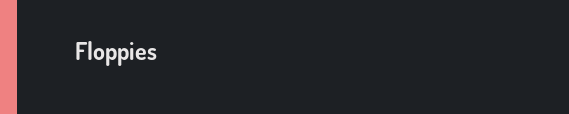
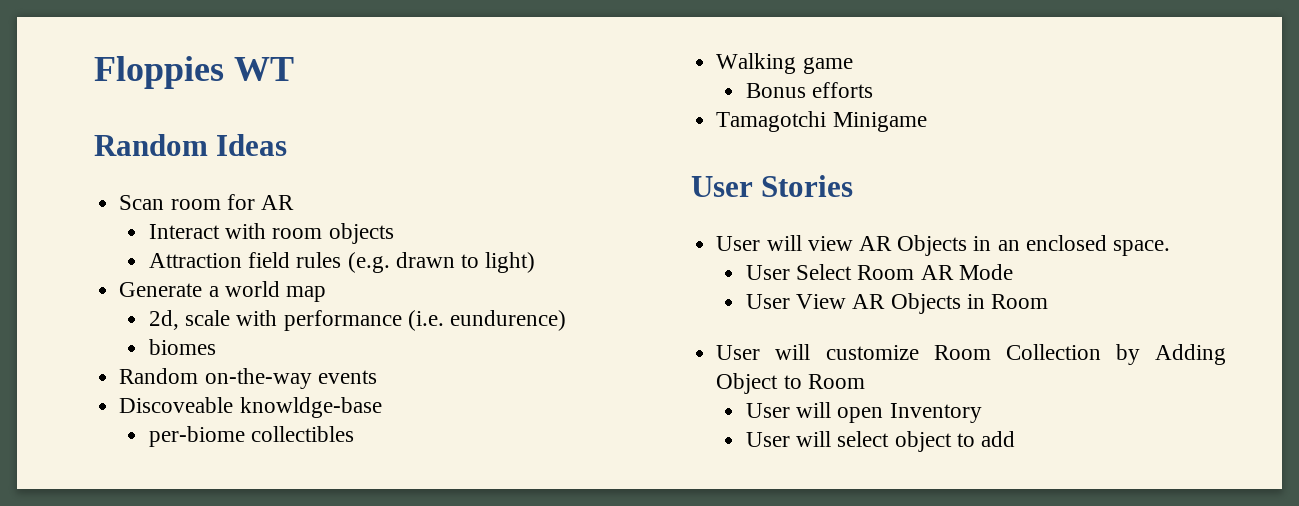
- Floppies
+ Floppies WT
+ Random Ideas
+ Scan room for AR
+ Interact with room objects
+ Attraction field rules (e.g. drawn to light)
+ Generate a world map
+ 2d, scale with performance (i.e. eundurence)
+ biomes
+ Random on-the-way events
+ Discoveable knowldge-base
+ per-biome collectibles
+ Walking game
+ Bonus efforts
+ Tamagotchi Minigame
+ User Stories
+ User will view AR Objects in an enclosed space.
+ User Select Room AR Mode
+ User View AR Objects in Room
+ User will customize Room Collection by Adding Object to Room
+ User will open Inventory
+ User will select object to add

